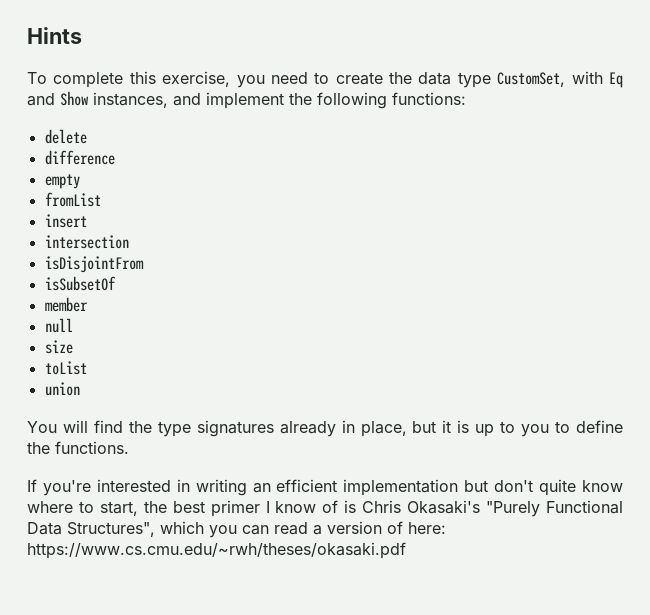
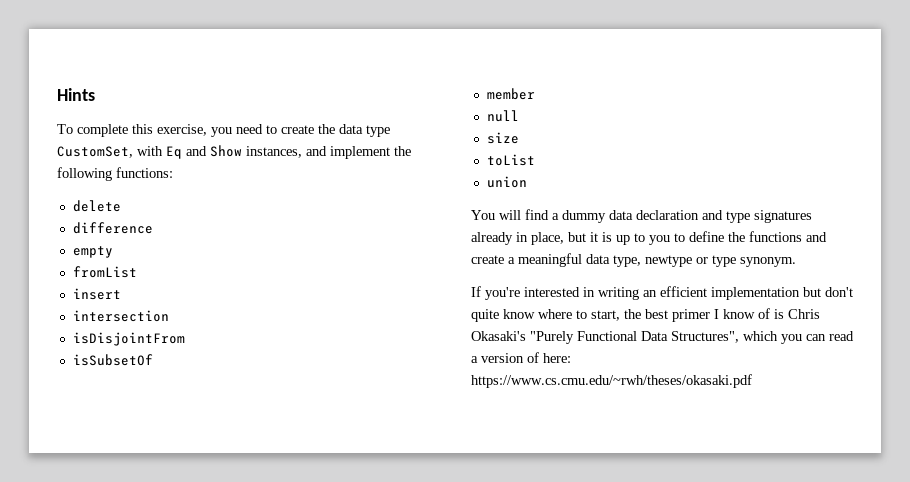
- You will find the type signatures already in place, but it is up to you to define the functions.
+ You will find a dummy data declaration and type signatures already in place, but it is up to you to define the functions and create a meaningful data type, newtype or type synonym.

